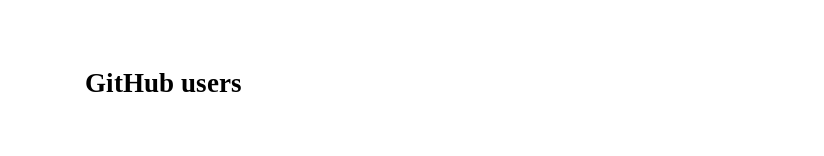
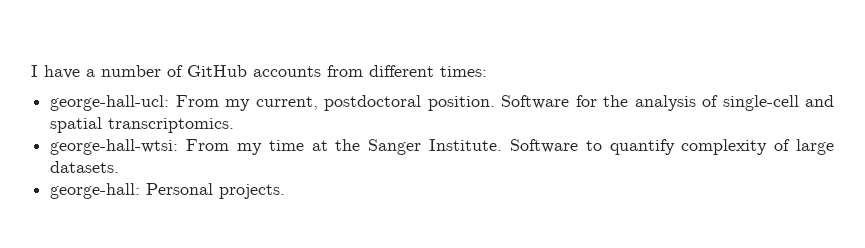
- GitHub users
+ I have a number of GitHub accounts from different times:
+ george-hall-ucl: From my current, postdoctoral position. Software for the analysis of single-cell and spatial transcriptomics.
+ george-hall-wtsi: From my time at the Sanger Institute. Software to quantify complexity of large datasets.
+ george-hall: Personal projects.

